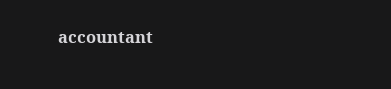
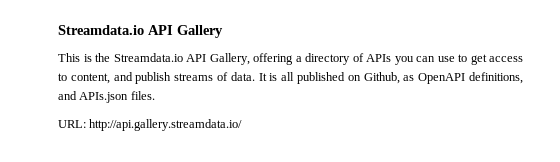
- accountant
+ Streamdata.io API Gallery
+ This is the Streamdata.io API Gallery, offering a directory of APIs you can use to get access to content, and publish streams of data. It is all published on Github, as OpenAPI definitions, and APIs.json files.
+ URL: http://api.gallery.streamdata.io/

